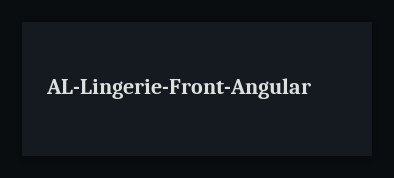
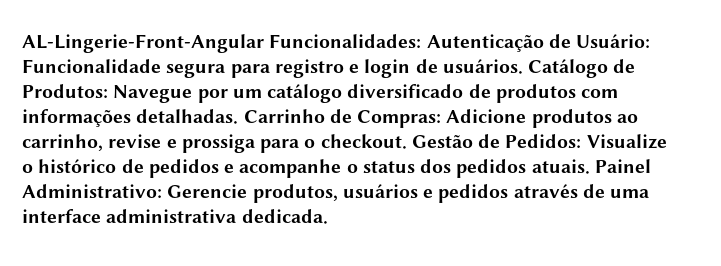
- AL-Lingerie-Front-Angular
+ AL-Lingerie-Front-Angular Funcionalidades: Autenticação de Usuário: Funcionalidade segura para registro e login de usuários. Catálogo de Produtos: Navegue por um catálogo diversificado de produtos com informações detalhadas. Carrinho de Compras: Adicione produtos ao carrinho, revise e prossiga para o checkout. Gestão de Pedidos: Visualize o histórico de pedidos e acompanhe o status dos pedidos atuais. Painel Administrativo: Gerencie produtos, usuários e pedidos através de uma interface administrativa dedicada.

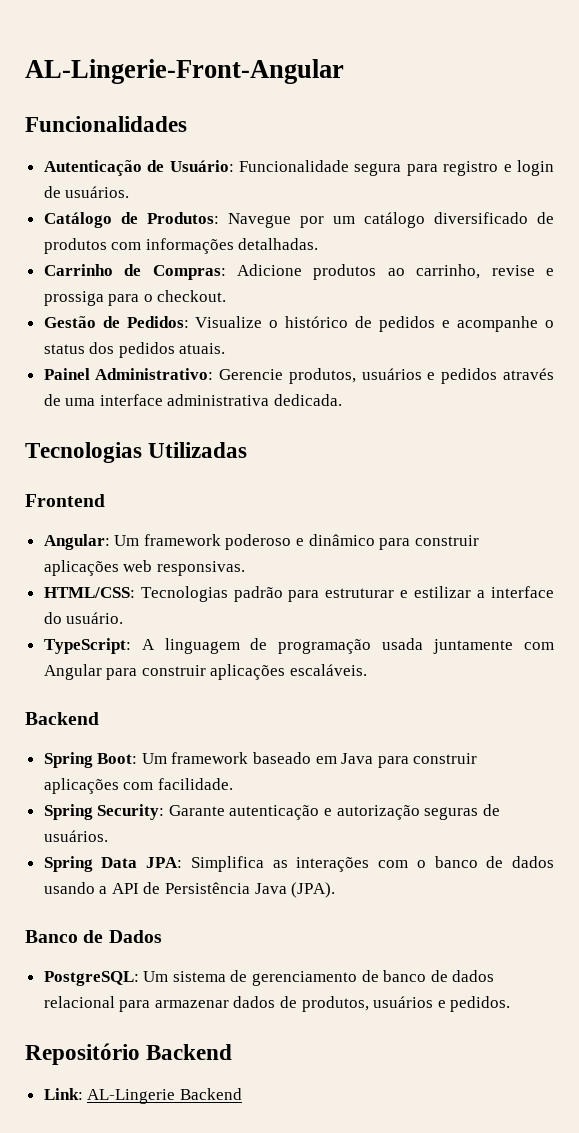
- AL-Lingerie-Front-Angular Funcionalidades: Autenticação de Usuário:
+ AL-Lingerie-Front-Angular
+ Funcionalidades
+ Autenticação de Usuário:
- Funcionalidade segura para registro e login de usuários. Catálogo de Produtos:
+ Funcionalidade segura para registro e login de usuários.
+ Catálogo de Produtos:
- Navegue por um catálogo diversificado de produtos com informações detalhadas. Carrinho de Compras:
+ Navegue por um catálogo diversificado de produtos com informações detalhadas.
+ Carrinho de Compras:
- Adicione produtos ao carrinho, revise e prossiga para o checkout. Gestão de Pedidos:
+ Adicione produtos ao carrinho, revise e prossiga para o checkout.
+ Gestão de Pedidos:
- Visualize o histórico de pedidos e acompanhe o status dos pedidos atuais. Painel Administrativo:
+ Visualize o histórico de pedidos e acompanhe o status dos pedidos atuais.
+ Painel Administrativo:
+ Tecnologias Utilizadas
+ Frontend
+ Angular: Um framework poderoso e dinâmico para construir aplicações web responsivas.
+ HTML/CSS: Tecnologias padrão para estruturar e estilizar a interface do usuário.
+ TypeScript: A linguagem de programação usada juntamente com Angular para construir aplicações escaláveis.
+ Backend
+ Spring Boot: Um framework baseado em Java para construir aplicações com facilidade.
+ Spring Security: Garante autenticação e autorização seguras de usuários.
+ Spring Data JPA: Simplifica as interações com o banco de dados usando a API de Persistência Java (JPA).
+ Banco de Dados
+ PostgreSQL: Um sistema de gerenciamento de banco de dados relacional para armazenar dados de produtos, usuários e pedidos.
+ Repositório Backend
+ Link: AL-Lingerie Backend

